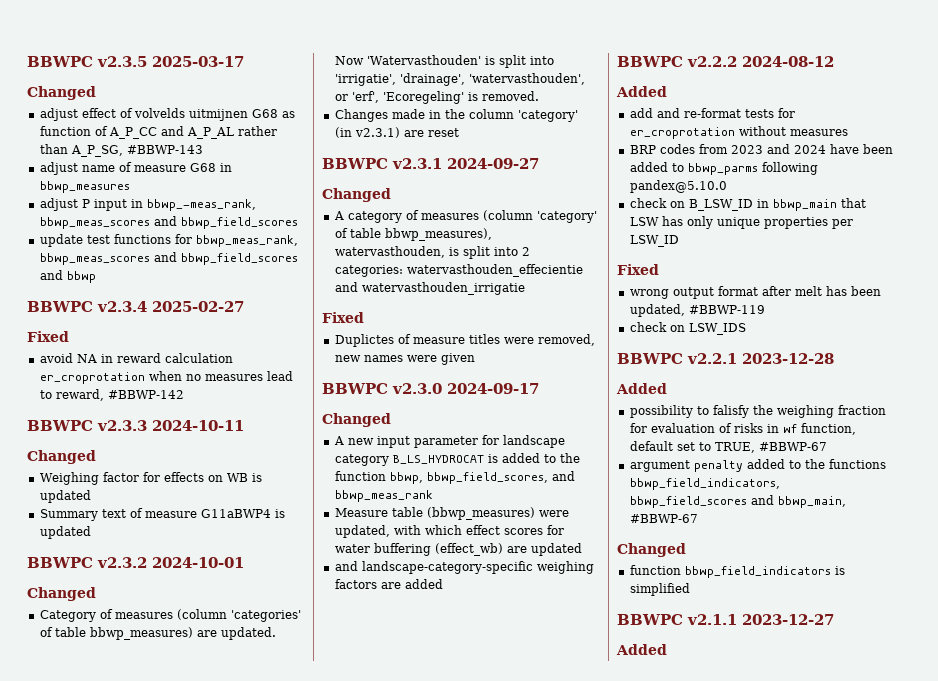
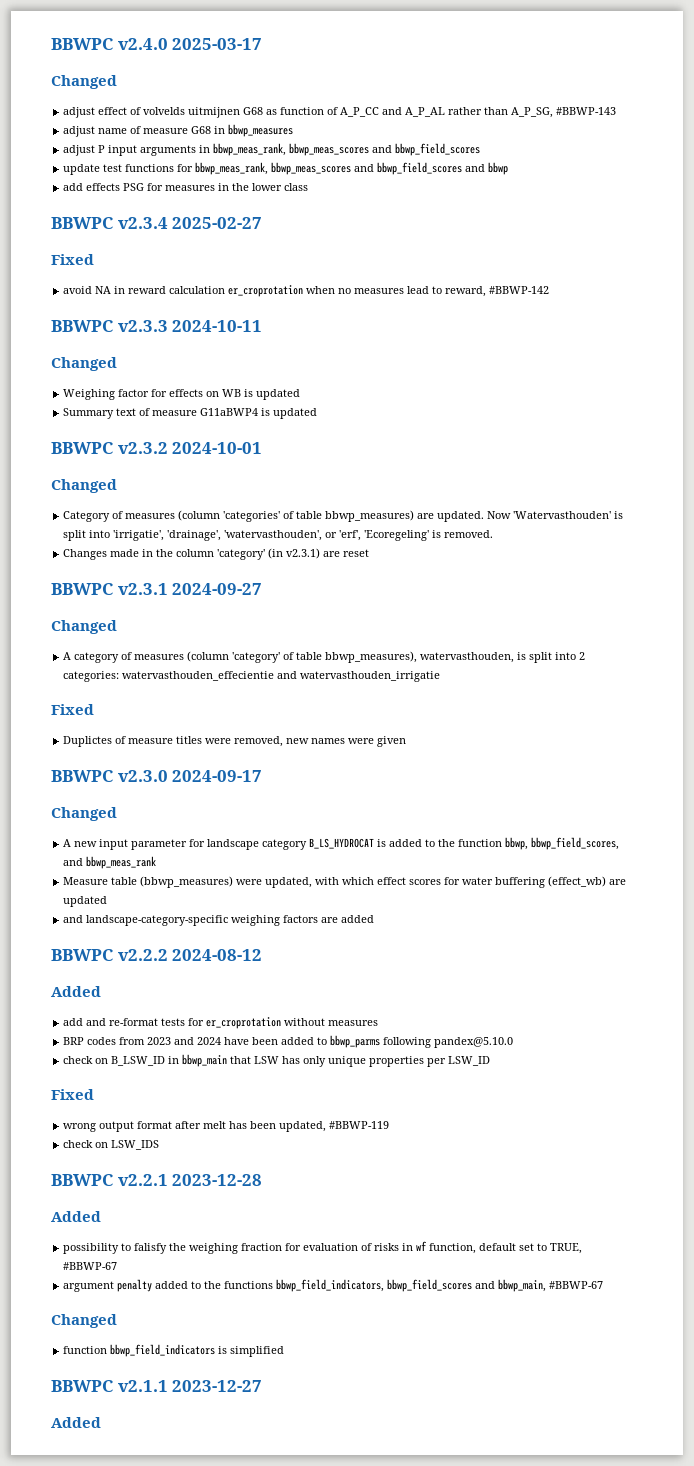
- BBWPC v2.3.5 2025-03-17
+ BBWPC v2.4.0 2025-03-17
- adjust P input in bbwp_-meas_rank, bbwp_meas_scores and bbwp_field_scores
+ adjust P input arguments in bbwp_meas_rank, bbwp_meas_scores and bbwp_field_scores
+ add effects PSG for measures in the lower class

